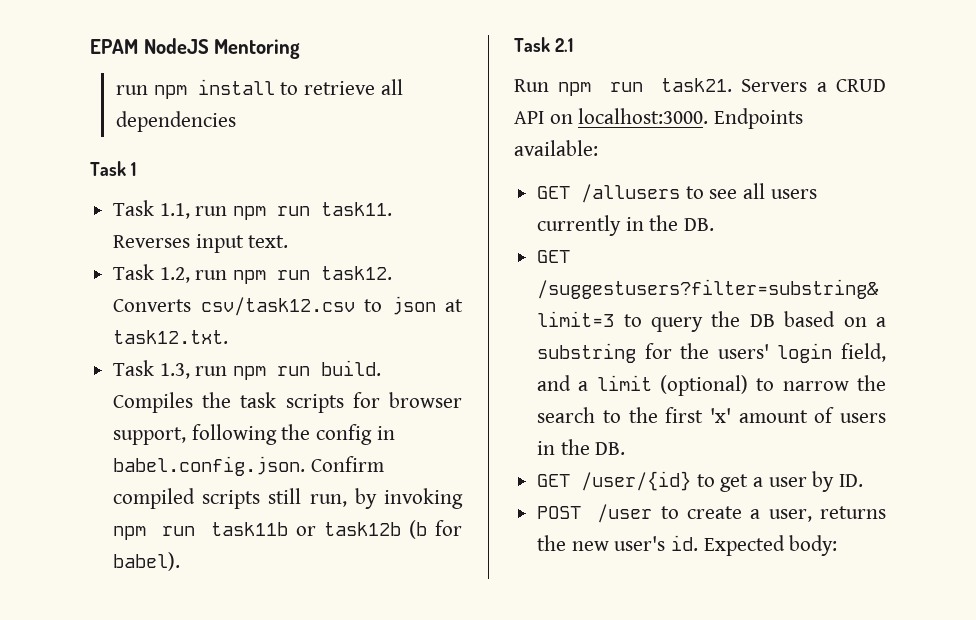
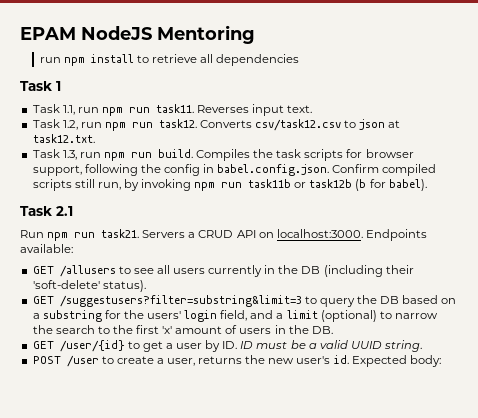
- GET /allusers to see all users currently in the DB.
+ GET /allusers to see all users currently in the DB (including their 'soft-delete' status).
- GET /user/{id} to get a user by ID.
+ GET /user/{id} to get a user by ID. ID must be a valid UUID string.

